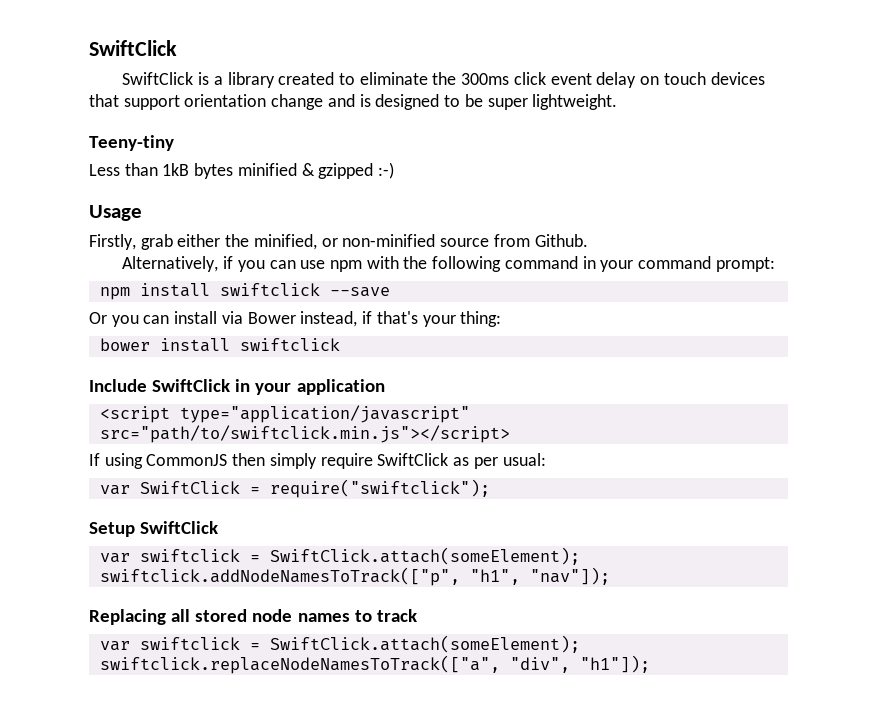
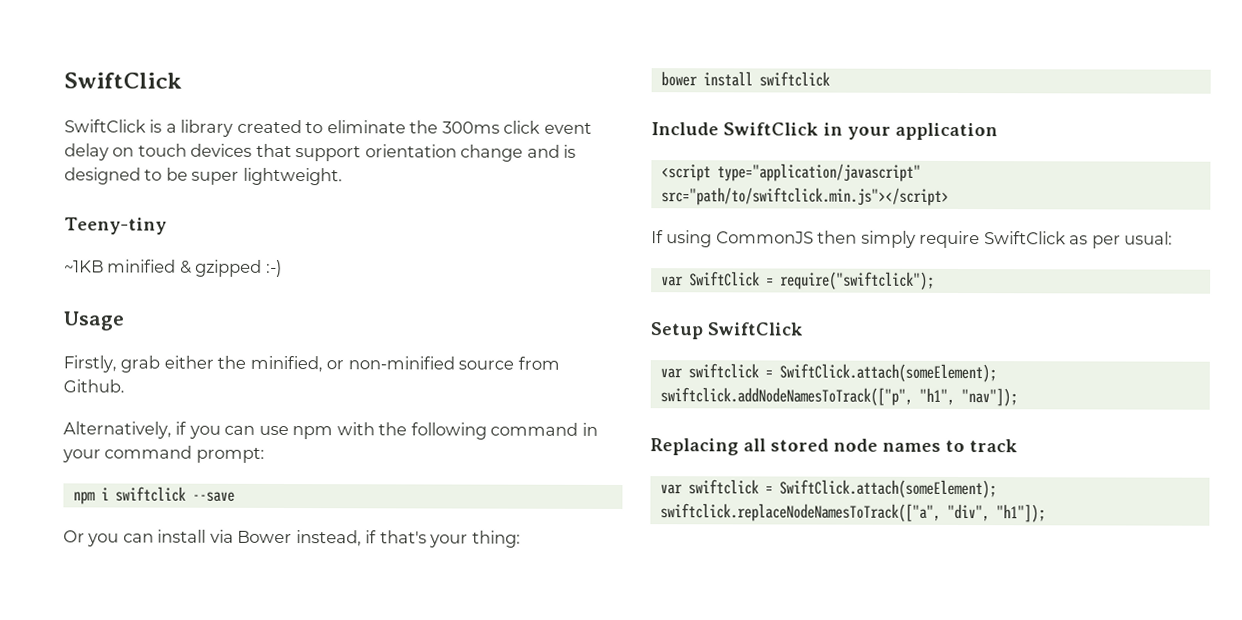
- Less than 1kB bytes minified & gzipped :-)
+ ~1KB minified & gzipped :-)
- npm install swiftclick --save
+ npm i swiftclick --save

